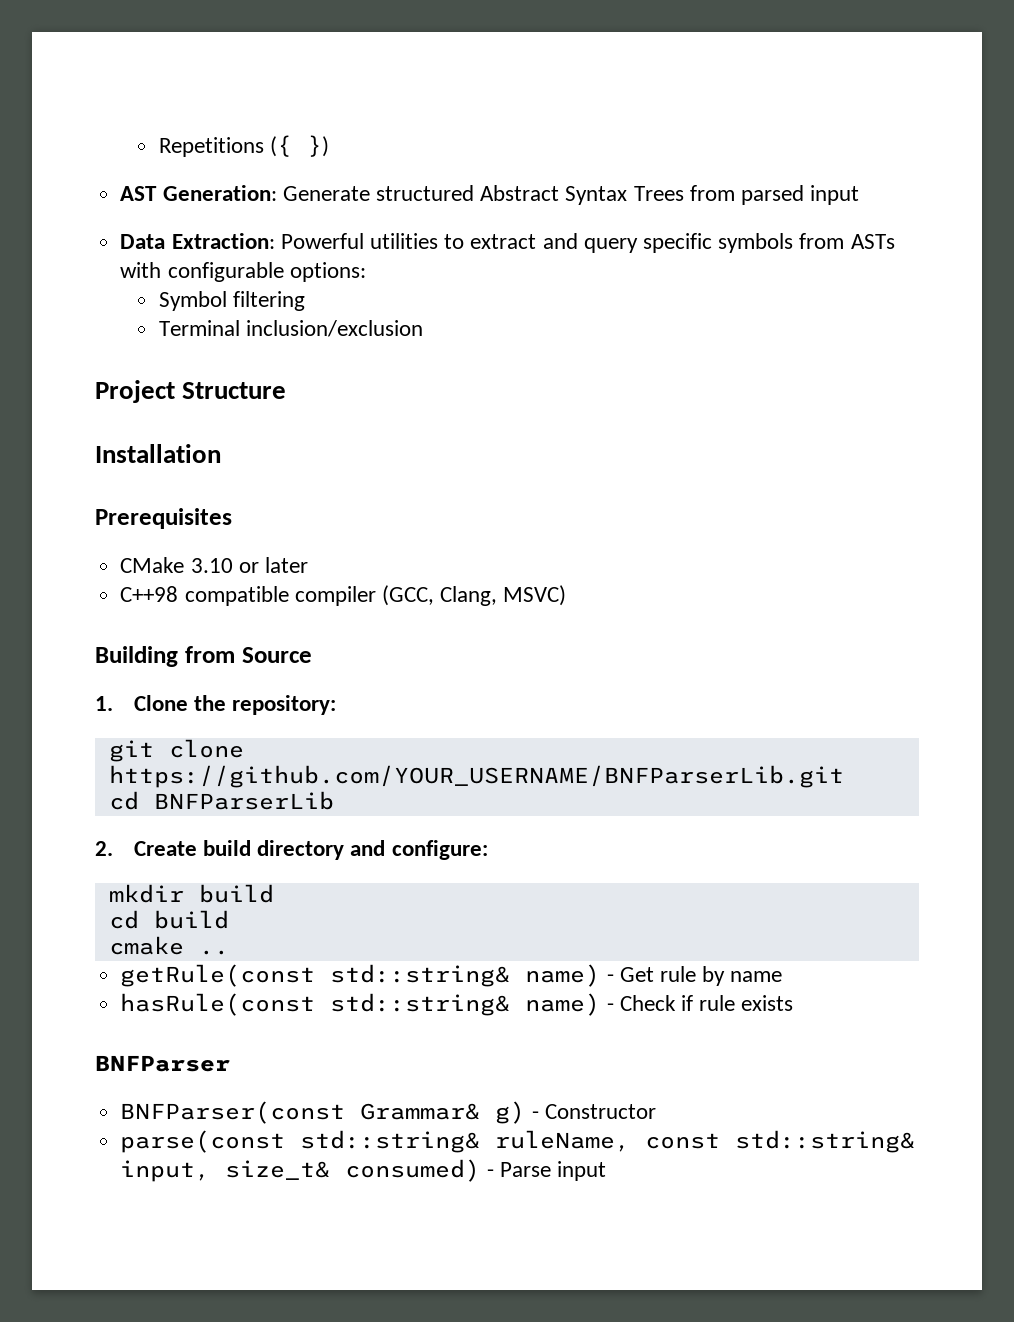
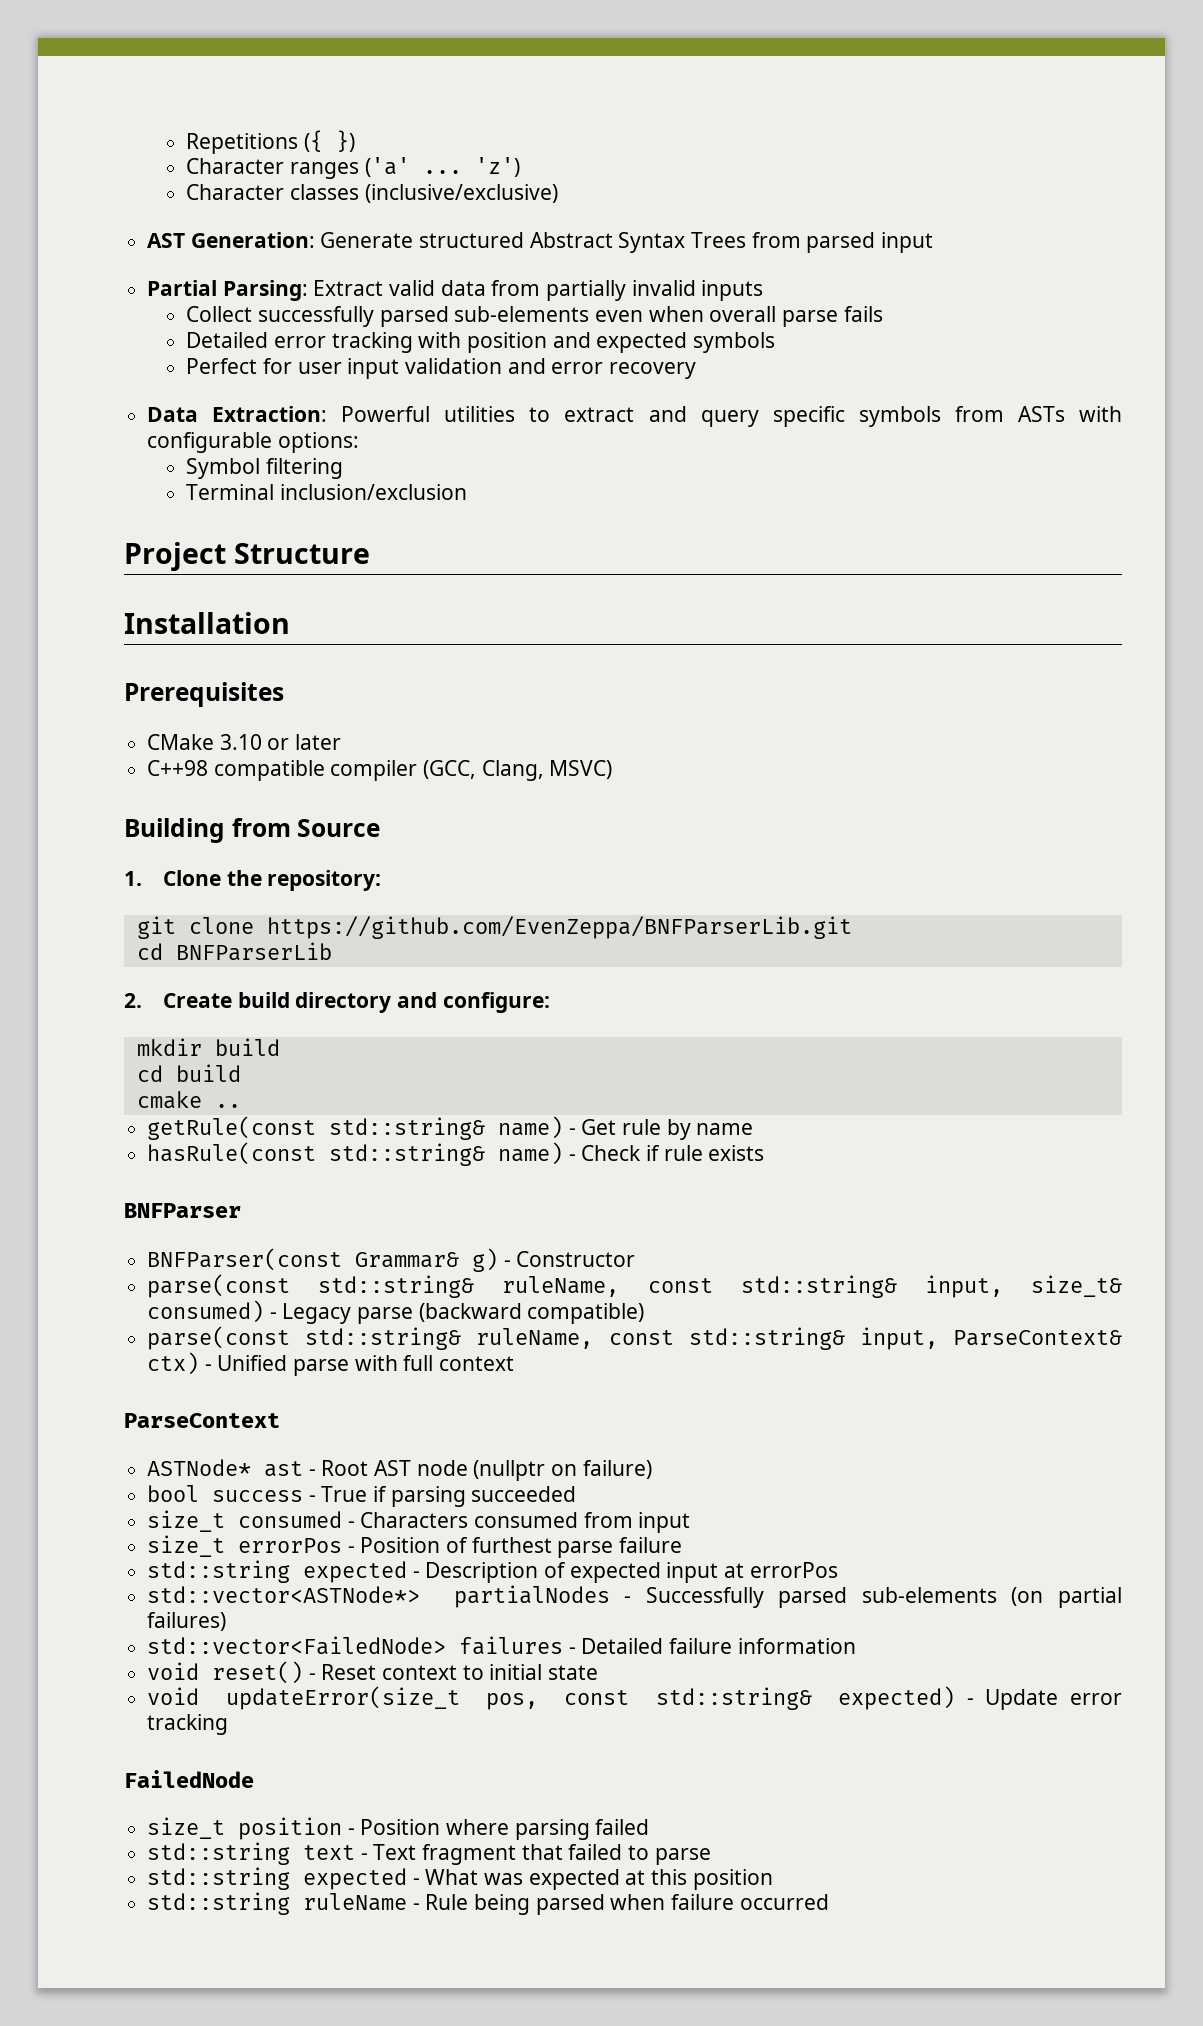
+ Character ranges ('a' ... 'z')
+ Character classes (inclusive/exclusive)
+ Partial Parsing: Extract valid data from partially invalid inputs
+ Collect successfully parsed sub-elements even when overall parse fails
+ Detailed error tracking with position and expected symbols
+ Perfect for user input validation and error recovery
- git clone https://github.com/YOUR_USERNAME/BNFParserLib.git
+ git clone https://github.com/EvenZeppa/BNFParserLib.git
- parse(const std::string& ruleName, const std::string& input, size_t& consumed) - Parse input
+ parse(const std::string& ruleName, const std::string& input, size_t& consumed) - Legacy parse (backward compatible)
+ parse(const std::string& ruleName, const std::string& input, ParseContext& ctx) - Unified parse with full context
+ ParseContext
+ ASTNode* ast - Root AST node (nullptr on failure)
+ bool success - True if parsing succeeded
+ size_t consumed - Characters consumed from input
+ size_t errorPos - Position of furthest parse failure
+ std::string expected - Description of expected input at errorPos
+ std::vector<ASTNode*> partialNodes - Successfully parsed sub-elements (on partial failures)
+ std::vector<FailedNode> failures - Detailed failure information
+ void reset() - Reset context to initial state
+ void updateError(size_t pos, const std::string& expected) - Update error tracking
+ FailedNode
+ size_t position - Position where parsing failed
+ std::string text - Text fragment that failed to parse
+ std::string expected - What was expected at this position
+ std::string ruleName - Rule being parsed when failure occurred

